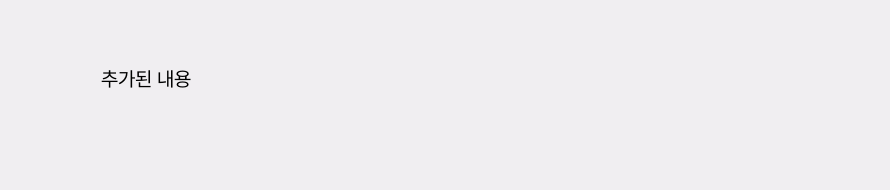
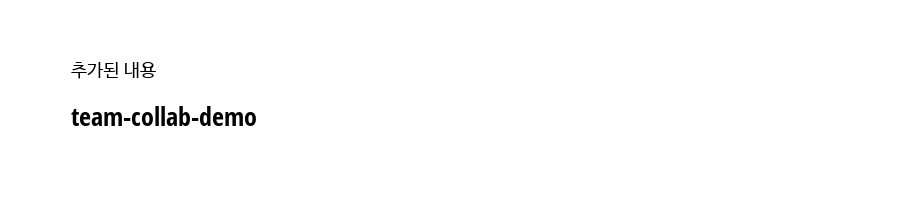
+ team-collab-demo

